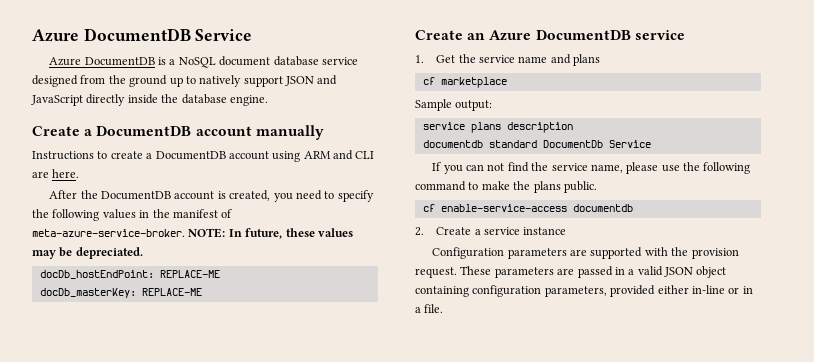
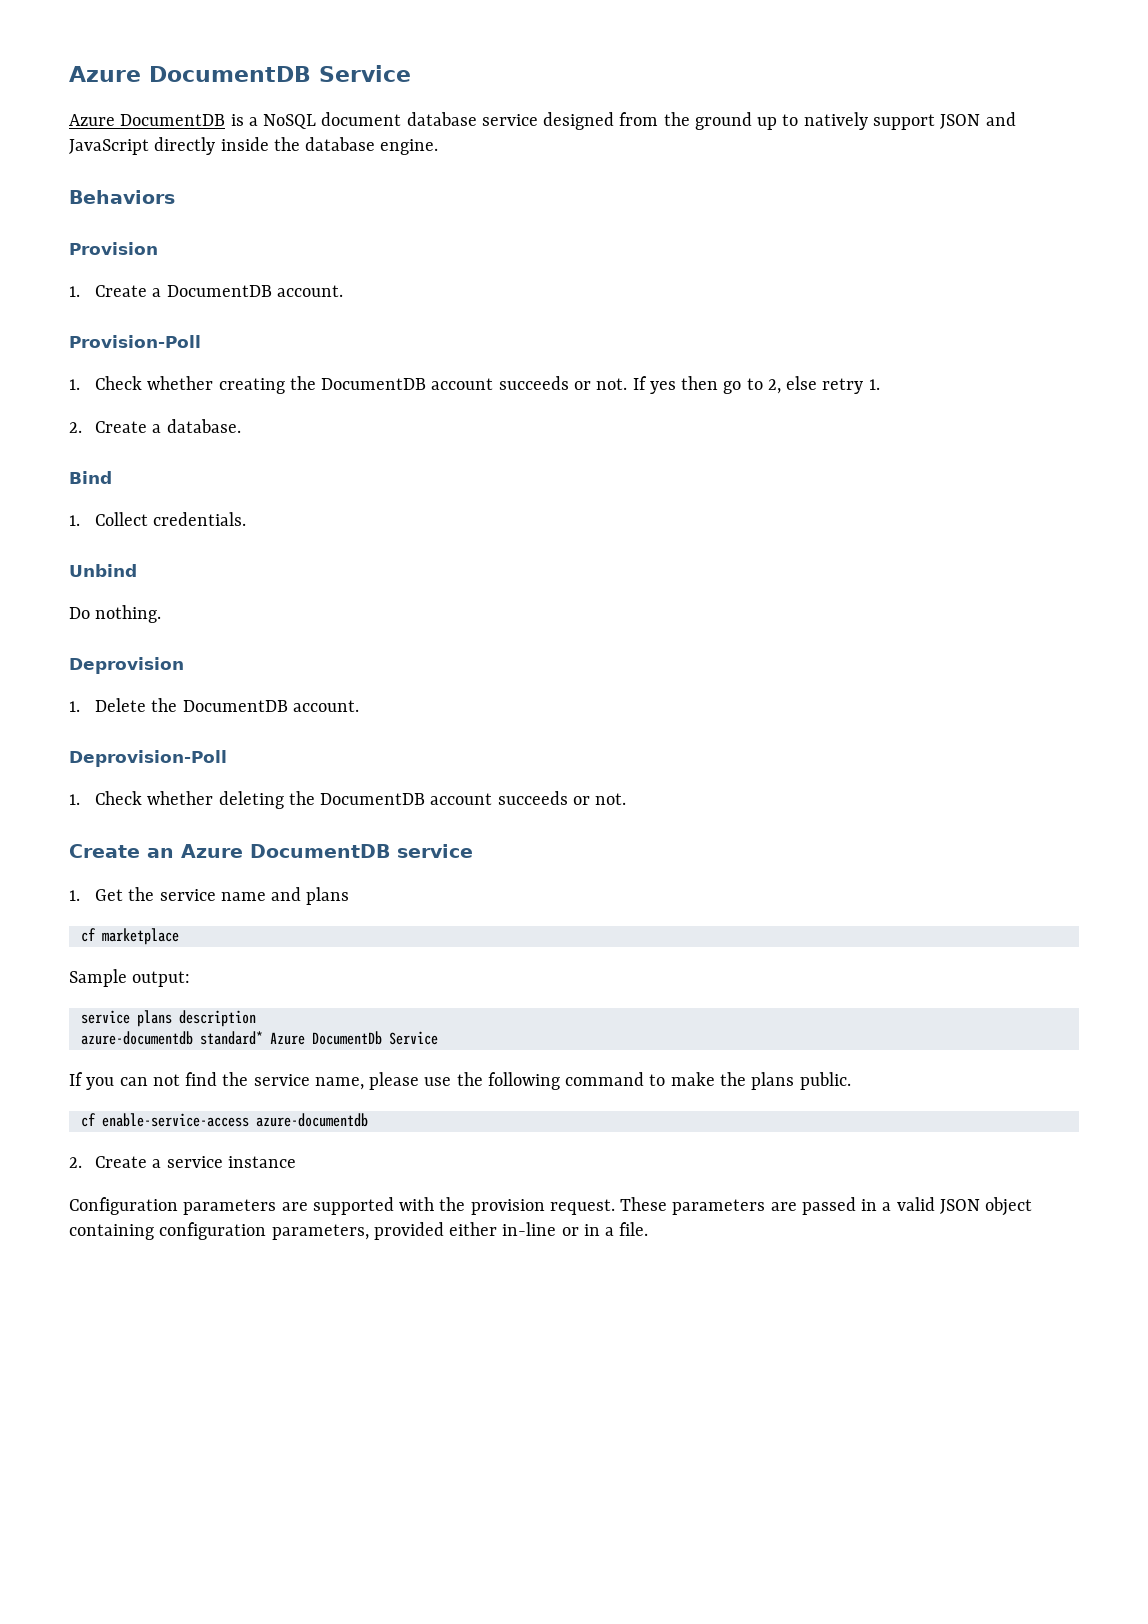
- Create a DocumentDB account manually
- Instructions to create a DocumentDB account using ARM and CLI are here.
- After the DocumentDB account is created, you need to specify the following values in the manifest of meta-azure-service-broker. NOTE: In future, these values may be depreciated.
- docDb_hostEndPoint: REPLACE-ME
- docDb_masterKey: REPLACE-ME
+ Behaviors
+ Provision
+ 1. Create a DocumentDB account.
+ Provision-Poll
+ 1. Check whether creating the DocumentDB account succeeds or not. If yes then go to 2, else retry 1.
+ 2. Create a database.
+ Bind
+ 1. Collect credentials.
+ Unbind
+ Do nothing.
+ Deprovision
+ 1. Delete the DocumentDB account.
+ Deprovision-Poll
+ 1. Check whether deleting the DocumentDB account succeeds or not.
- documentdb standard DocumentDb Service
+ azure-documentdb standard* Azure DocumentDb Service
- cf enable-service-access documentdb
+ cf enable-service-access azure-documentdb

